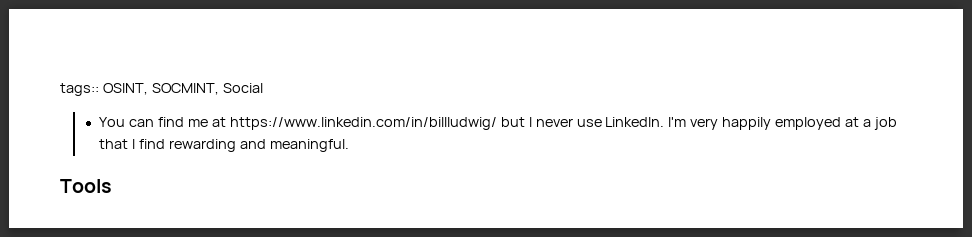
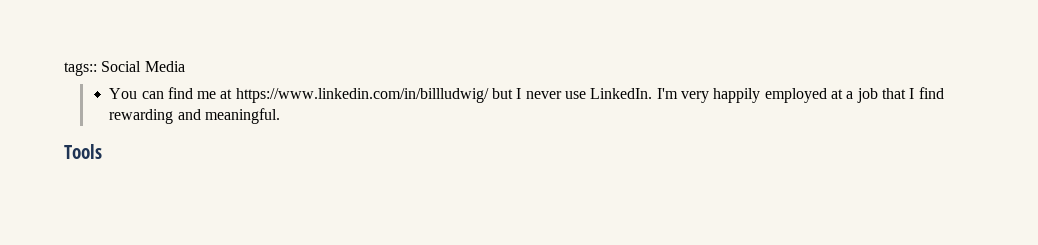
- tags:: OSINT, SOCMINT, Social
+ tags:: Social Media

